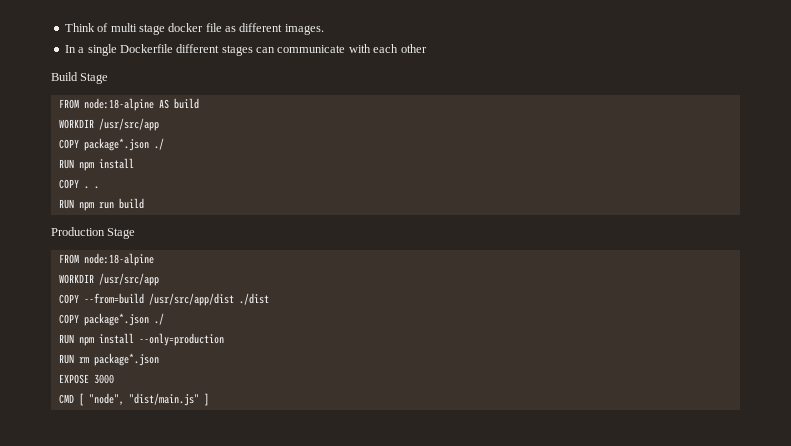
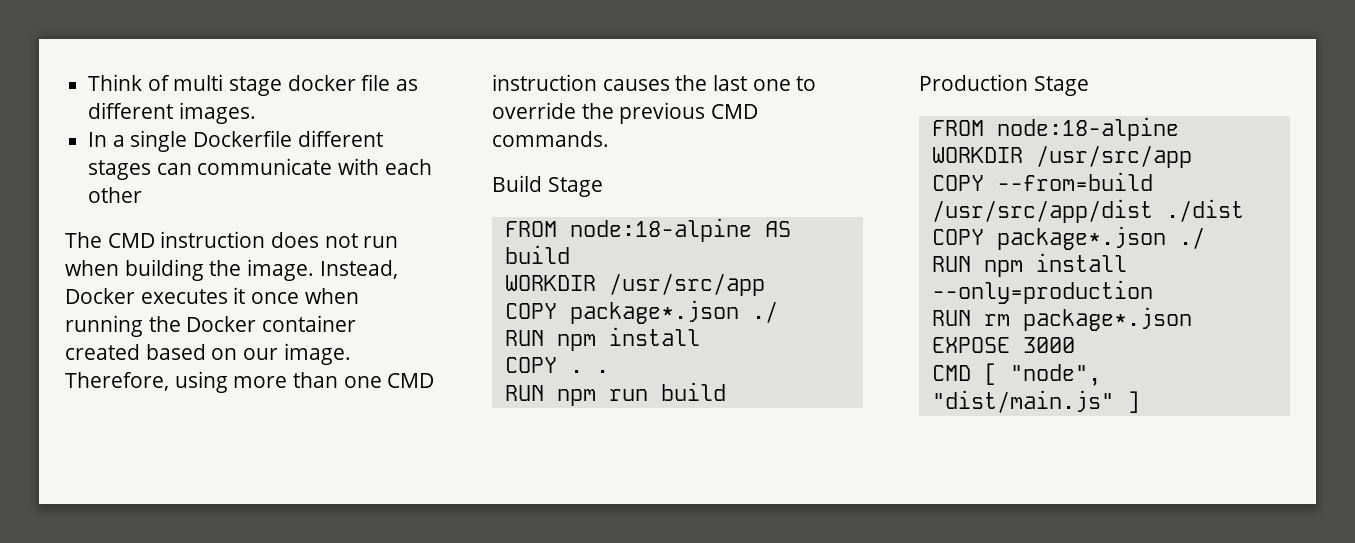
+ The CMD instruction does not run when building the image. Instead, Docker executes it once when running the Docker container created based on our image. Therefore, using more than one CMD instruction causes the last one to override the previous CMD commands.

